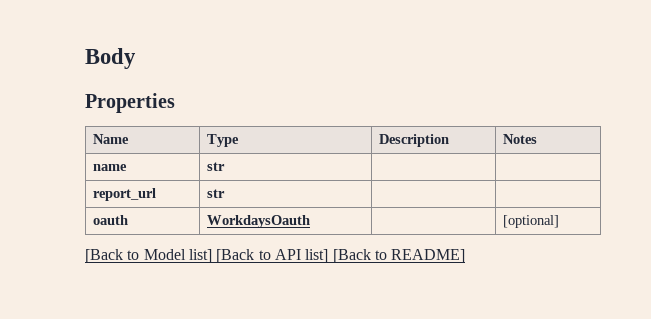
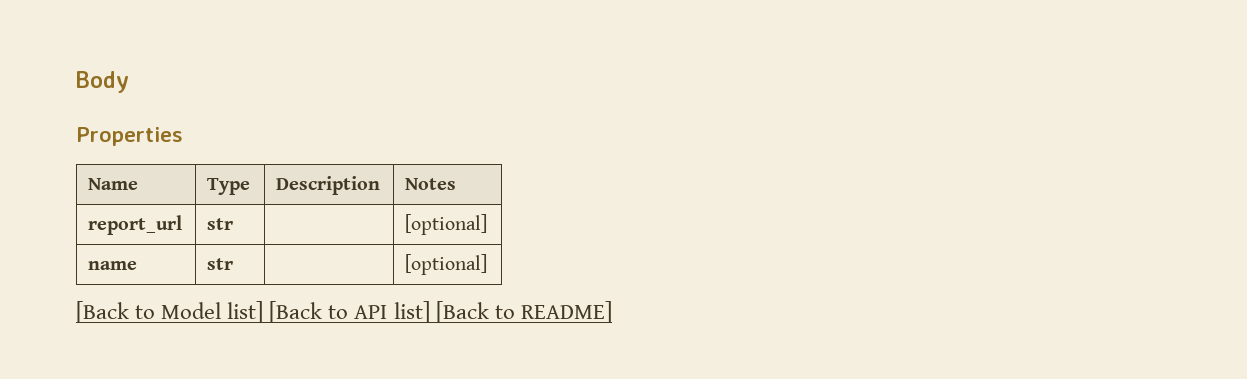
- name | str | |
- report_url | str | |
- oauth | WorkdaysOauth | | [optional]
+ report_url | str | | [optional]
+ name | str | | [optional]

